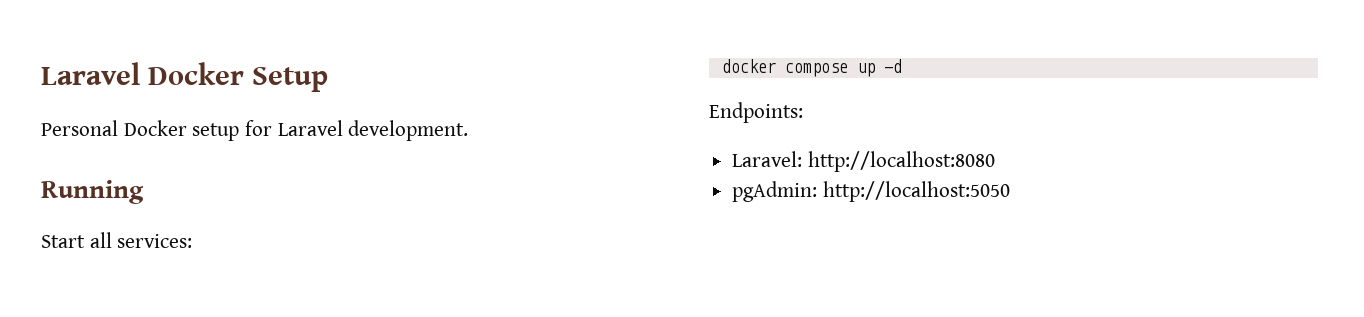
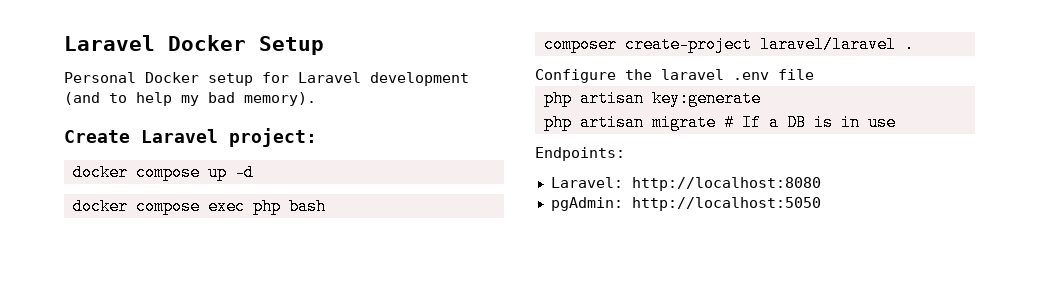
- Personal Docker setup for Laravel development.
- Running
- Start all services:
+ Personal Docker setup for Laravel development (and to help my bad memory).
+ Create Laravel project:
  docker compose up -d
+ docker compose exec php bash
+ composer create-project laravel/laravel .
+ Configure the laravel .env file
+ php artisan key:generate
+ php artisan migrate # If a DB is in use

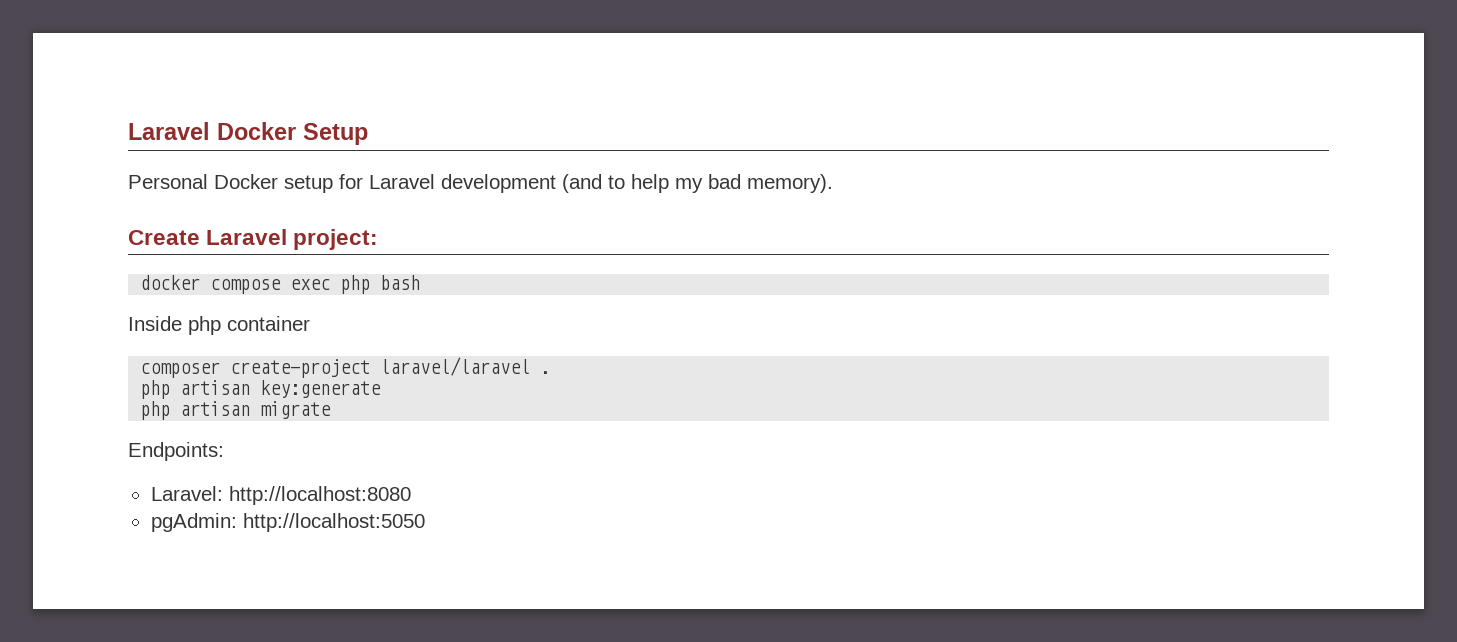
- docker compose up -d
+ Inside php container
- Configure the laravel .env file
- php artisan migrate # If a DB is in use
+ php artisan migrate

